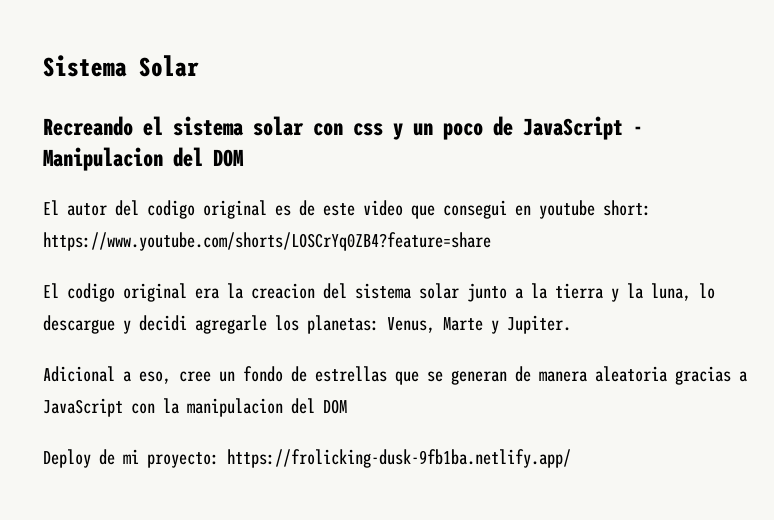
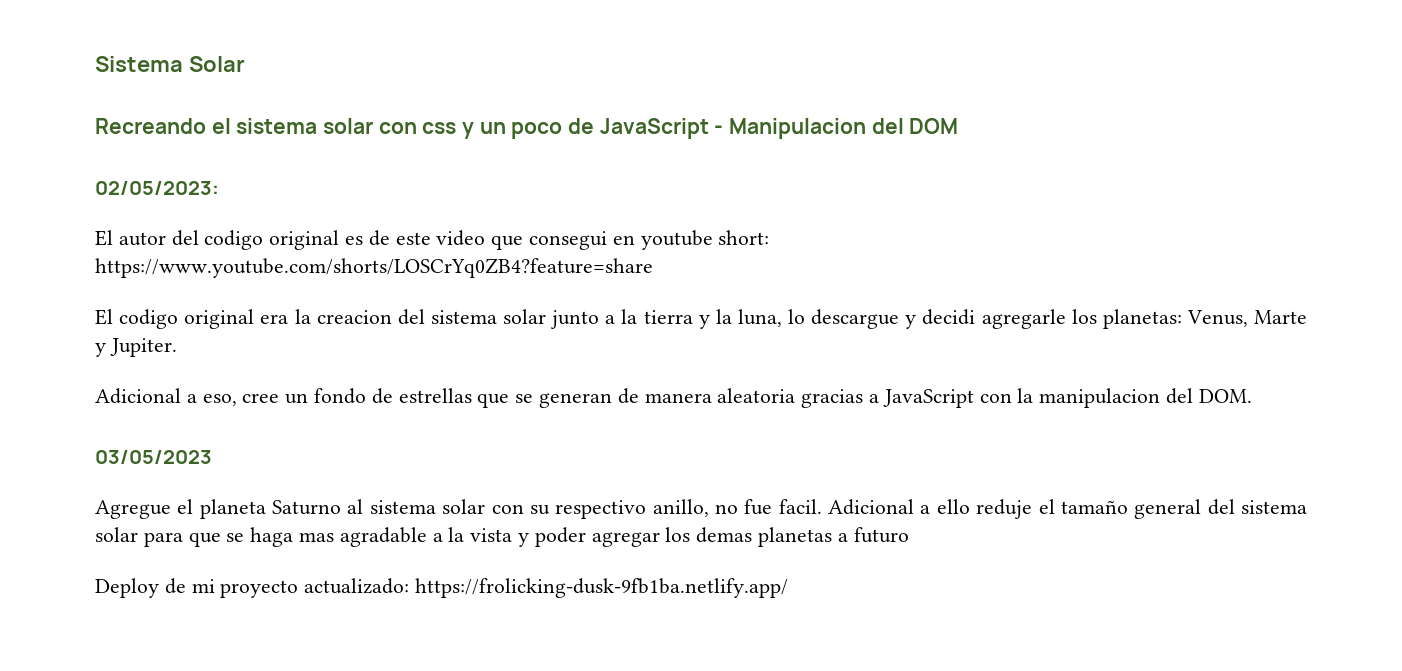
+ 02/05/2023:
- Adicional a eso, cree un fondo de estrellas que se generan de manera aleatoria gracias a JavaScript con la manipulacion del DOM
+ Adicional a eso, cree un fondo de estrellas que se generan de manera aleatoria gracias a JavaScript con la manipulacion del DOM.
+ 03/05/2023
+ Agregue el planeta Saturno al sistema solar con su respectivo anillo, no fue facil. Adicional a ello reduje el tamaño general del sistema solar para que se haga mas agradable a la vista y poder agregar los demas planetas a futuro
- Deploy de mi proyecto: https://frolicking-dusk-9fb1ba.netlify.app/
+ Deploy de mi proyecto actualizado: https://frolicking-dusk-9fb1ba.netlify.app/

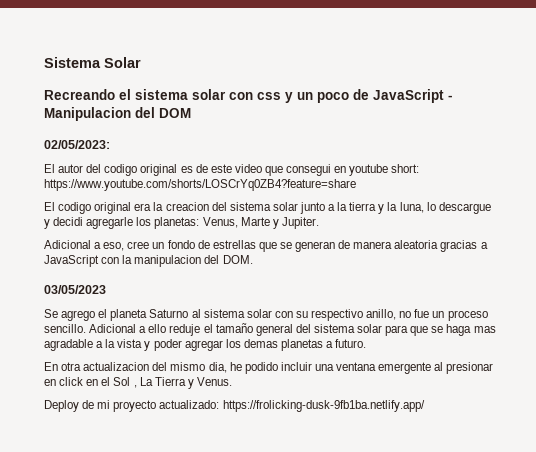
- Agregue el planeta Saturno al sistema solar con su respectivo anillo, no fue facil.
+ Se agrego el planeta Saturno al sistema solar con su respectivo anillo, no fue un proceso sencillo.
- Adicional a ello reduje el tamaño general del sistema solar para que se haga mas agradable a la vista y poder agregar los demas planetas a futuro
+ Adicional a ello reduje el tamaño general del sistema solar para que se haga mas agradable a la vista y poder agregar los demas planetas a futuro.
+ En otra actualizacion del mismo dia, he podido incluir una ventana emergente al presionar en click en el Sol , La Tierra y Venus.

